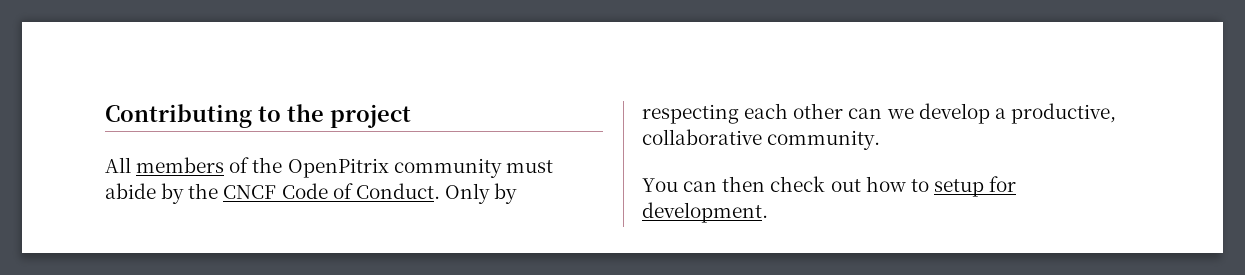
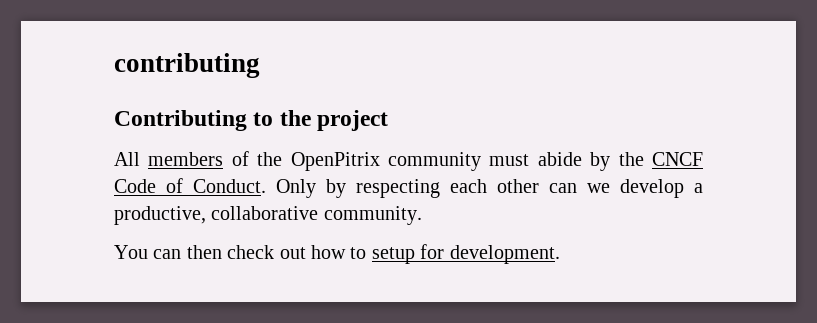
+ contributing

